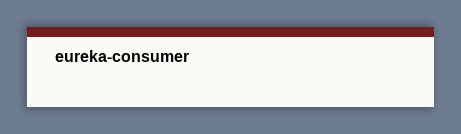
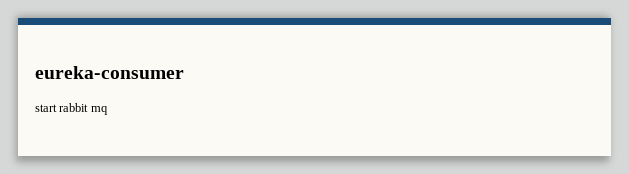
+ start rabbit mq

